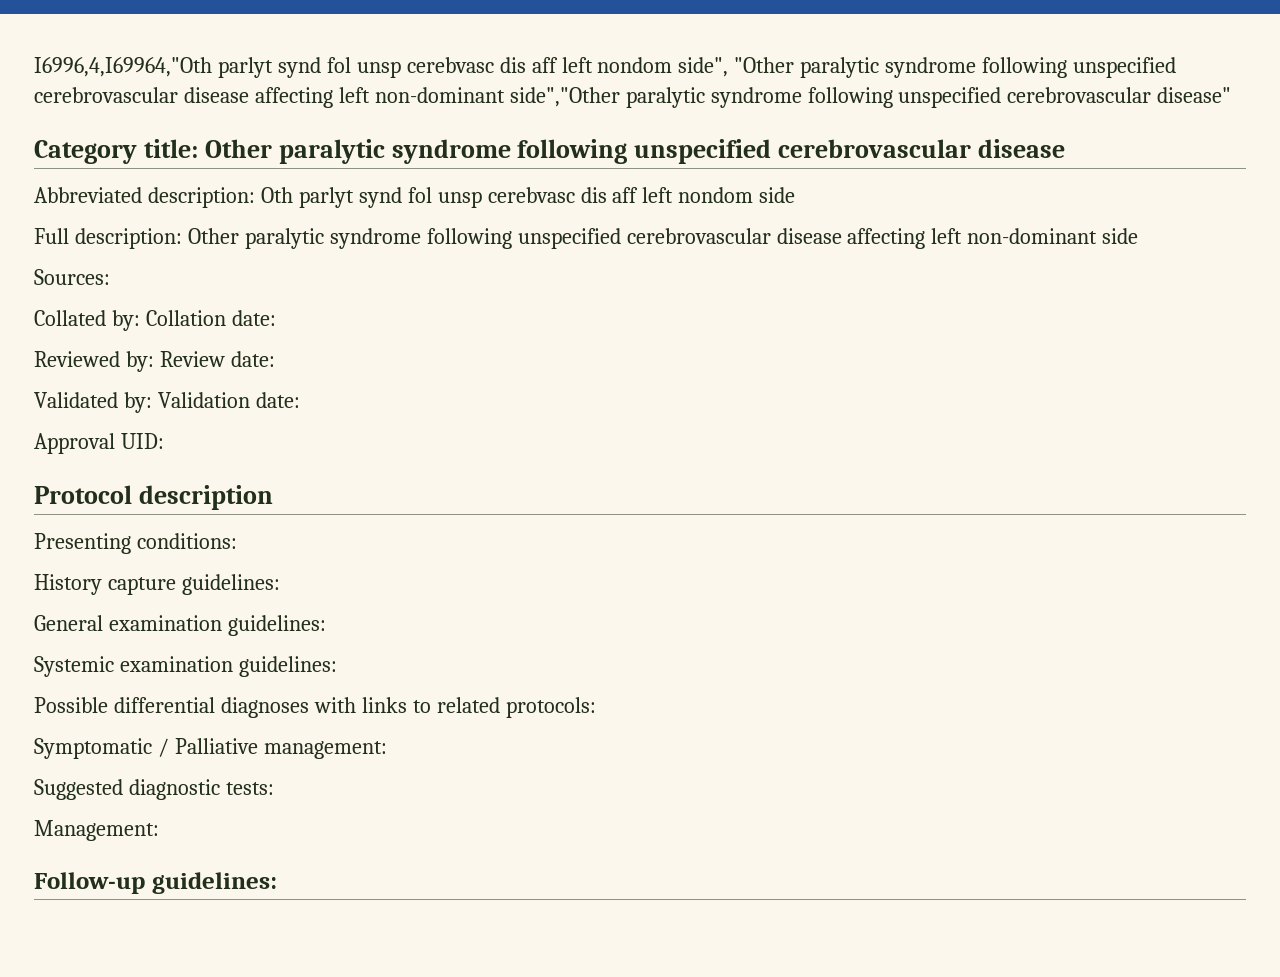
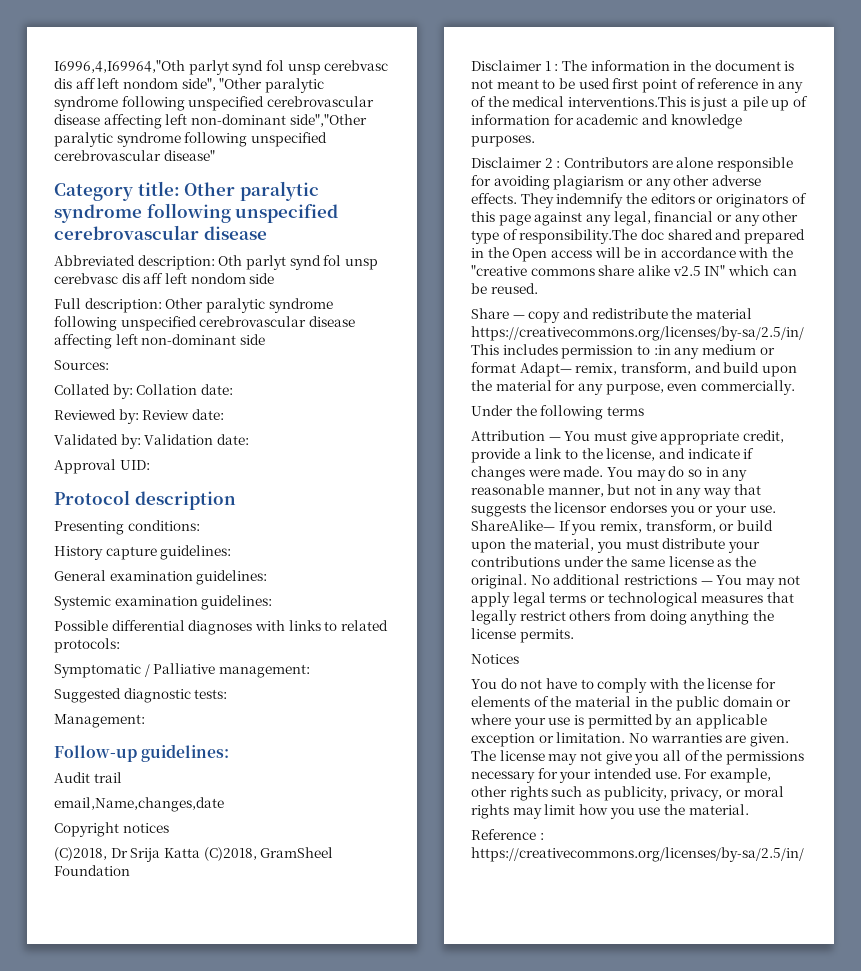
+ Audit trail
+ email,Name,changes,date
+ Copyright notices
+ (C)2018, Dr Srija Katta (C)2018, GramSheel Foundation
+ Disclaimer 1 : The information in the document is not meant to be used first point of reference in any of the medical interventions.This is just a pile up of information for academic and knowledge purposes.
+ Disclaimer 2 : Contributors are alone responsible for avoiding plagiarism or any other adverse effects. They indemnify the editors or originators of this page against any legal, financial or any other type of responsibility.The doc shared and prepared in the Open access will be in accordance with the "creative commons share alike v2.5 IN" which can be reused.
+ Share — copy and redistribute the material https://creativecommons.org/licenses/by-sa/2.5/in/ This includes permission to :in any medium or format Adapt— remix, transform, and build upon the material for any purpose, even commercially.
+ Under the following terms
+ Attribution — You must give appropriate credit, provide a link to the license, and indicate if changes were made. You may do so in any reasonable manner, but not in any way that suggests the licensor endorses you or your use. ShareAlike— If you remix, transform, or build upon the material, you must distribute your contributions under the same license as the original. No additional restrictions — You may not apply legal terms or technological measures that legally restrict others from doing anything the license permits.
+ Notices
+ You do not have to comply with the license for elements of the material in the public domain or where your use is permitted by an applicable exception or limitation. No warranties are given. The license may not give you all of the permissions necessary for your intended use. For example, other rights such as publicity, privacy, or moral rights may limit how you use the material.
+ Reference : https://creativecommons.org/licenses/by-sa/2.5/in/

